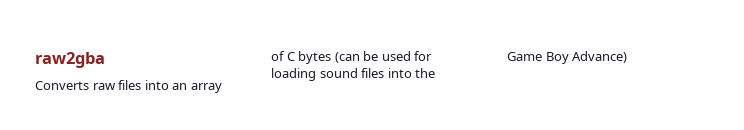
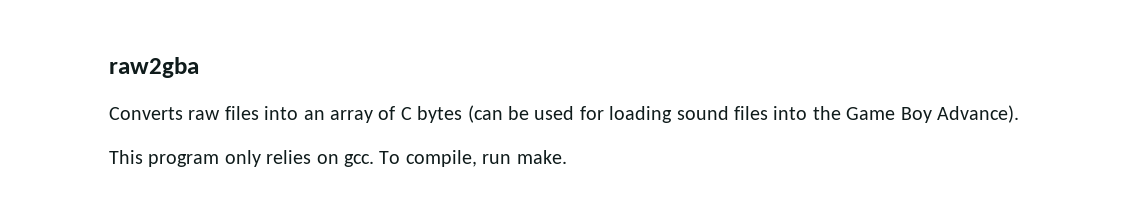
- Converts raw files into an array of C bytes (can be used for loading sound files into the Game Boy Advance)
+ Converts raw files into an array of C bytes (can be used for loading sound files into the Game Boy Advance).
+ This program only relies on gcc. To compile, run make.

